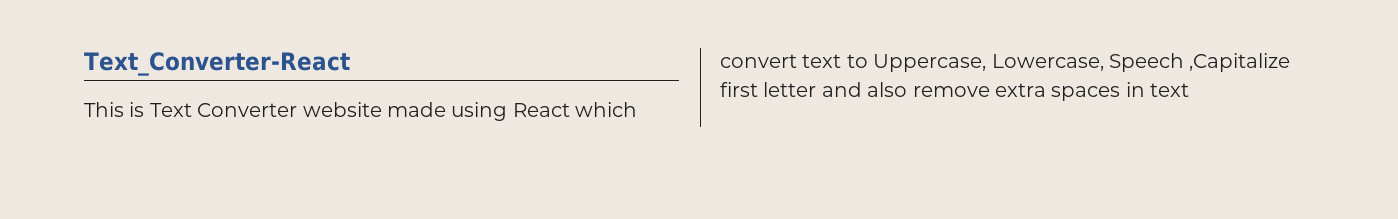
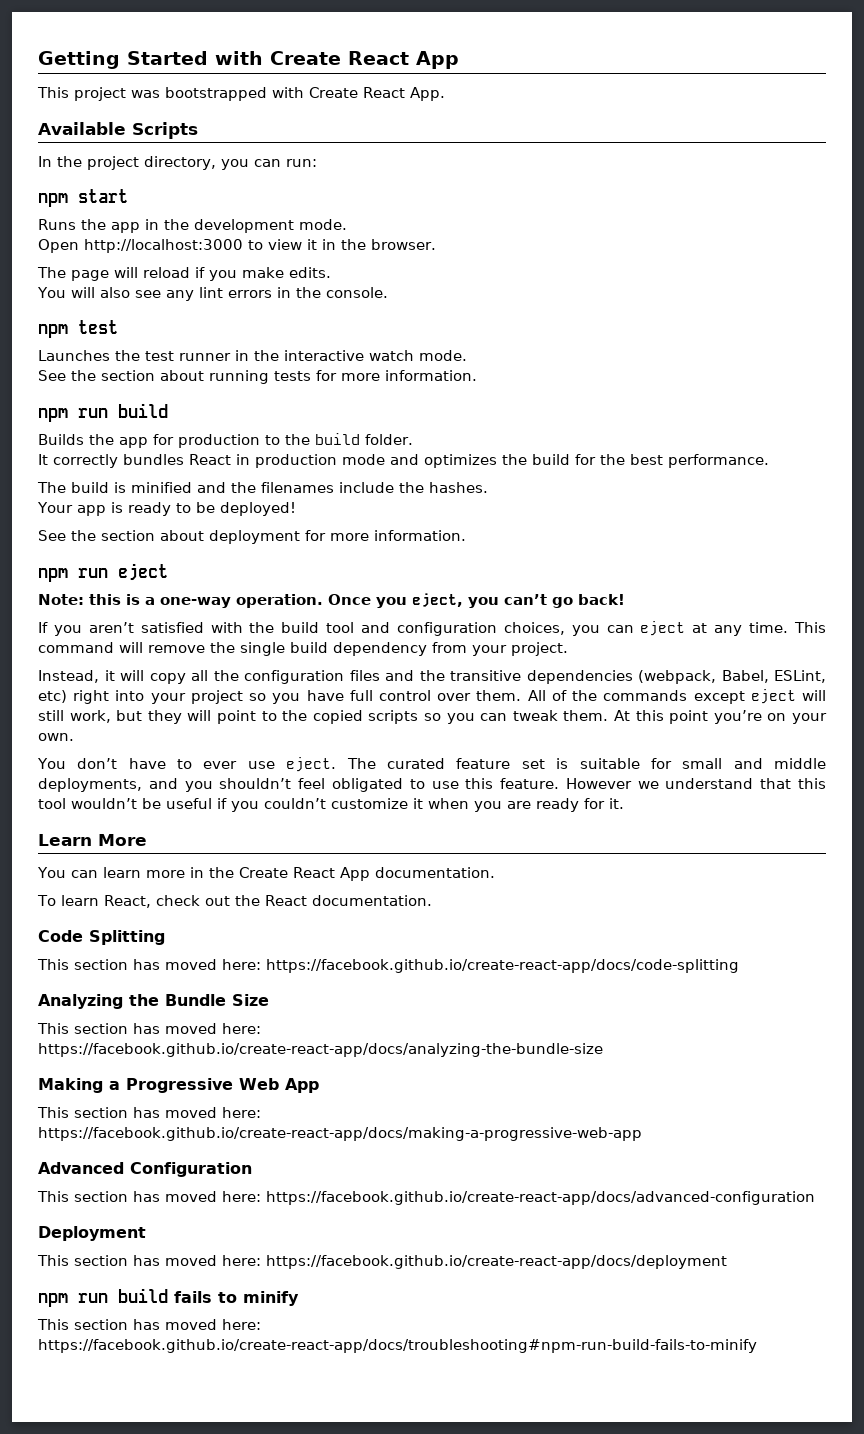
- Text_Converter-React
- This is Text Converter website made using React which convert text to Uppercase, Lowercase, Speech ,Capitalize first letter and also remove extra spaces in text
+ Getting Started with Create React App
+ This project was bootstrapped with Create React App.
+ Available Scripts
+ In the project directory, you can run:
+ npm start
+ Runs the app in the development mode.
+ Open http://localhost:3000 to view it in the browser.
+ The page will reload if you make edits.
+ You will also see any lint errors in the console.
+ npm test
+ Launches the test runner in the interactive watch mode.
+ See the section about running tests for more information.
+ npm run build
+ Builds the app for production to the build folder.
+ It correctly bundles React in production mode and optimizes the build for the best performance.
+ The build is minified and the filenames include the hashes.
+ Your app is ready to be deployed!
+ See the section about deployment for more information.
+ npm run eject
+ Note: this is a one-way operation. Once you eject, you can’t go back!
+ If you aren’t satisfied with the build tool and configuration choices, you can eject at any time. This command will remove the single build dependency from your project.
+ Instead, it will copy all the configuration files and the transitive dependencies (webpack, Babel, ESLint, etc) right into your project so you have full control over them. All of the commands except eject will still work, but they will point to the copied scripts so you can tweak them. At this point you’re on your own.
+ You don’t have to ever use eject. The curated feature set is suitable for small and middle deployments, and you shouldn’t feel obligated to use this feature. However we understand that this tool wouldn’t be useful if you couldn’t customize it when you are ready for it.
+ Learn More
+ You can learn more in the Create React App documentation.
+ To learn React, check out the React documentation.
+ Code Splitting
+ This section has moved here: https://facebook.github.io/create-react-app/docs/code-splitting
+ Analyzing the Bundle Size
+ This section has moved here: https://facebook.github.io/create-react-app/docs/analyzing-the-bundle-size
+ Making a Progressive Web App
+ This section has moved here: https://facebook.github.io/create-react-app/docs/making-a-progressive-web-app
+ Advanced Configuration
+ This section has moved here: https://facebook.github.io/create-react-app/docs/advanced-configuration
+ Deployment
+ This section has moved here: https://facebook.github.io/create-react-app/docs/deployment
+ npm run build fails to minify
+ This section has moved here: https://facebook.github.io/create-react-app/docs/troubleshooting#npm-run-build-fails-to-minify

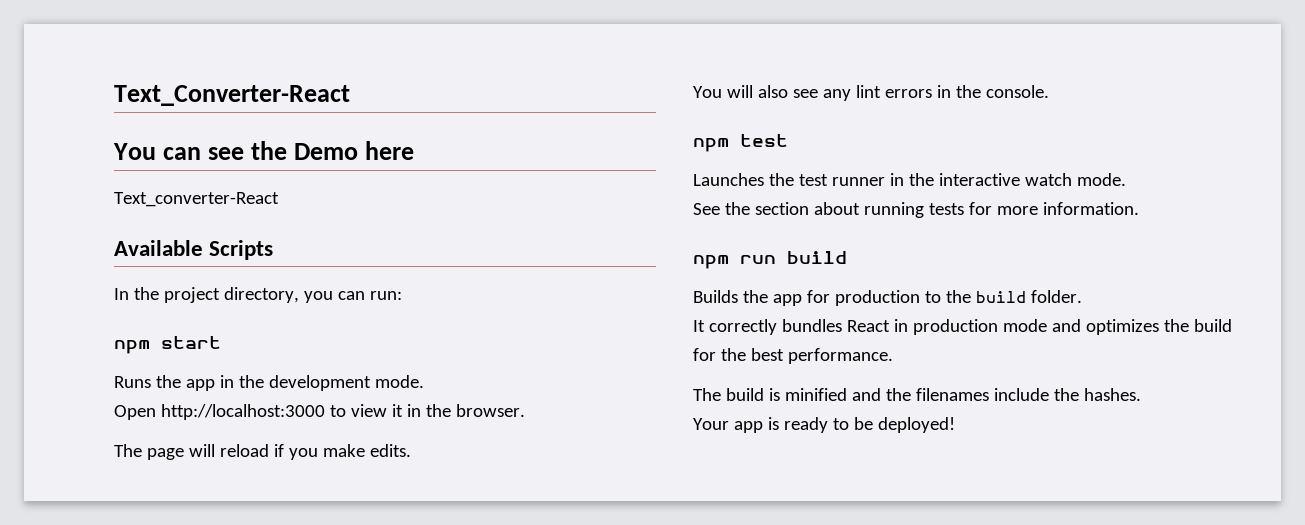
- Getting Started with Create React App
- This project was bootstrapped with Create React App.
+ Text_Converter-React
+ You can see the Demo here
+ Text_converter-React
- See the section about deployment for more information.
- npm run eject
- Note: this is a one-way operation. Once you eject, you can’t go back!
- If you aren’t satisfied with the build tool and configuration choices, you can eject at any time. This command will remove the single build dependency from your project.
- Instead, it will copy all the configuration files and the transitive dependencies (webpack, Babel, ESLint, etc) right into your project so you have full control over them. All of the commands except eject will still work, but they will point to the copied scripts so you can tweak them. At this point you’re on your own.
- You don’t have to ever use eject. The curated feature set is suitable for small and middle deployments, and you shouldn’t feel obligated to use this feature. However we understand that this tool wouldn’t be useful if you couldn’t customize it when you are ready for it.
- Learn More
- You can learn more in the Create React App documentation.
- To learn React, check out the React documentation.
- Code Splitting
- This section has moved here: https://facebook.github.io/create-react-app/docs/code-splitting
- Analyzing the Bundle Size
- This section has moved here: https://facebook.github.io/create-react-app/docs/analyzing-the-bundle-size
- Making a Progressive Web App
- This section has moved here: https://facebook.github.io/create-react-app/docs/making-a-progressive-web-app
- Advanced Configuration
- This section has moved here: https://facebook.github.io/create-react-app/docs/advanced-configuration
- Deployment
- This section has moved here: https://facebook.github.io/create-react-app/docs/deployment
- npm run build fails to minify
- This section has moved here: https://facebook.github.io/create-react-app/docs/troubleshooting#npm-run-build-fails-to-minify

